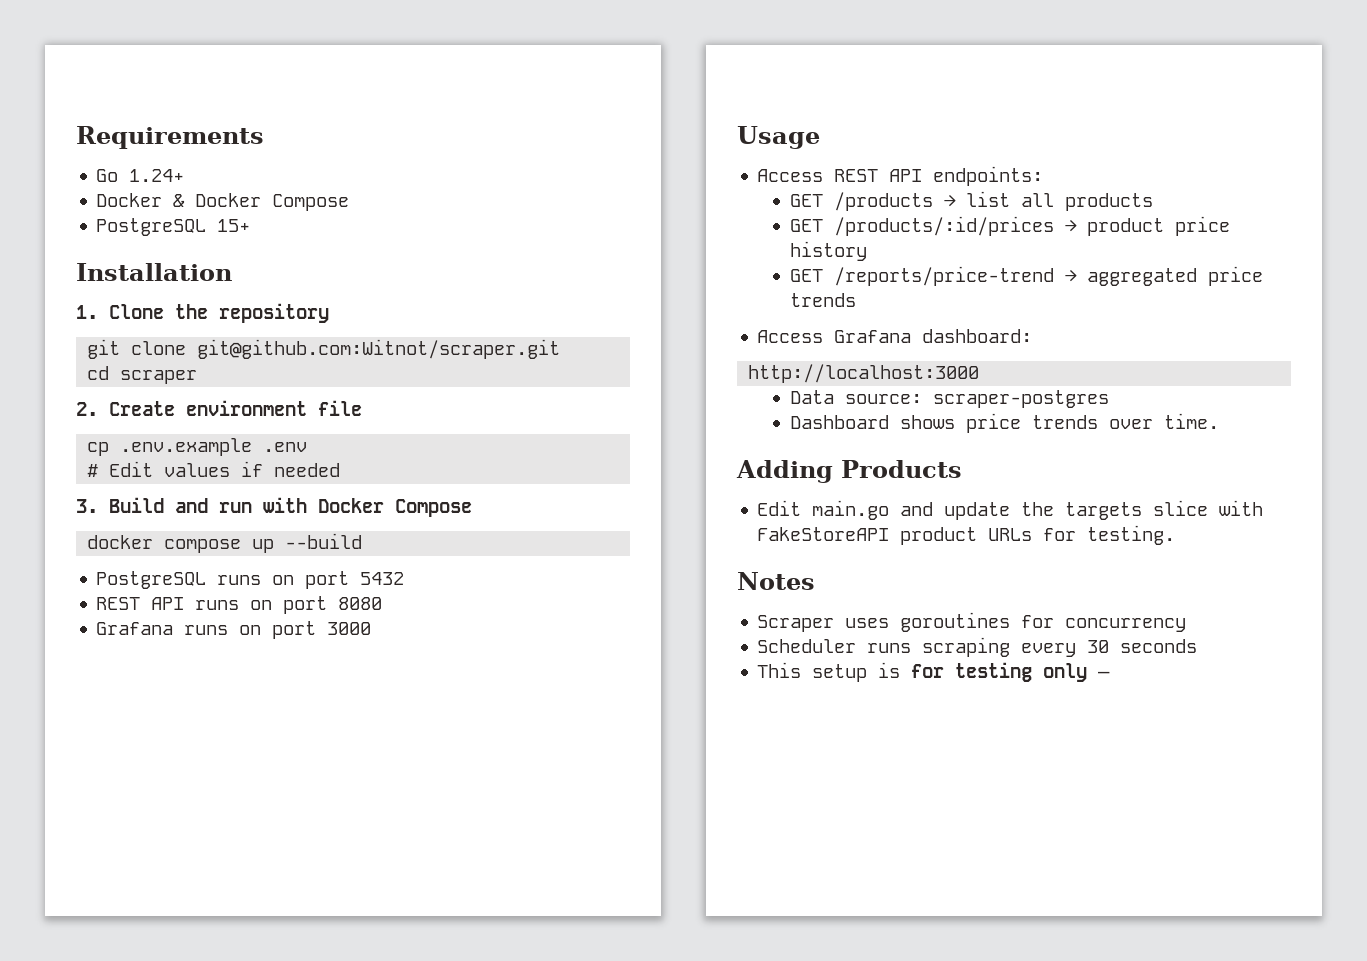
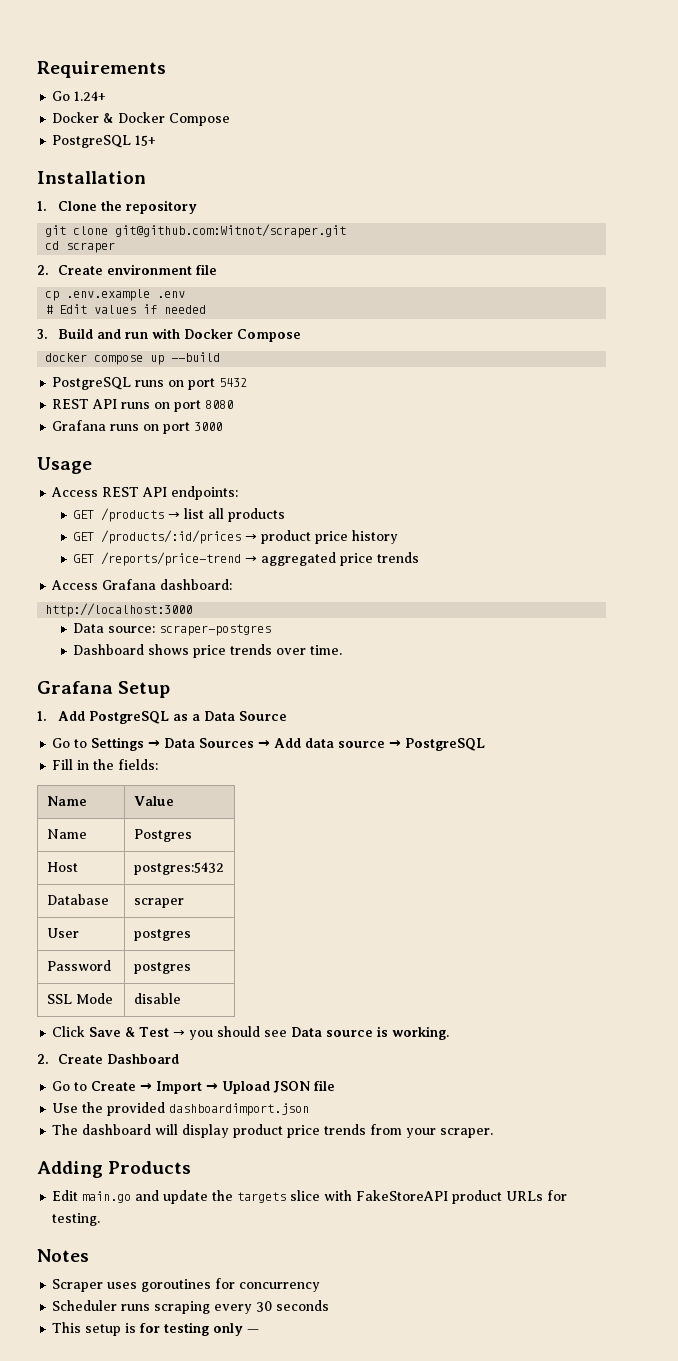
+ Grafana Setup
+ 1. Add PostgreSQL as a Data Source
+ Go to Settings → Data Sources → Add data source → PostgreSQL
+ Fill in the fields:
+ Name | Value
+ Name | Postgres
+ Host | postgres:5432
+ Database | scraper
+ User | postgres
+ Password | postgres
+ SSL Mode | disable
+ Click Save & Test → you should see Data source is working.
+ 2. Create Dashboard
+ Go to Create → Import → Upload JSON file
+ Use the provided dashboardimport.json
+ The dashboard will display product price trends from your scraper.

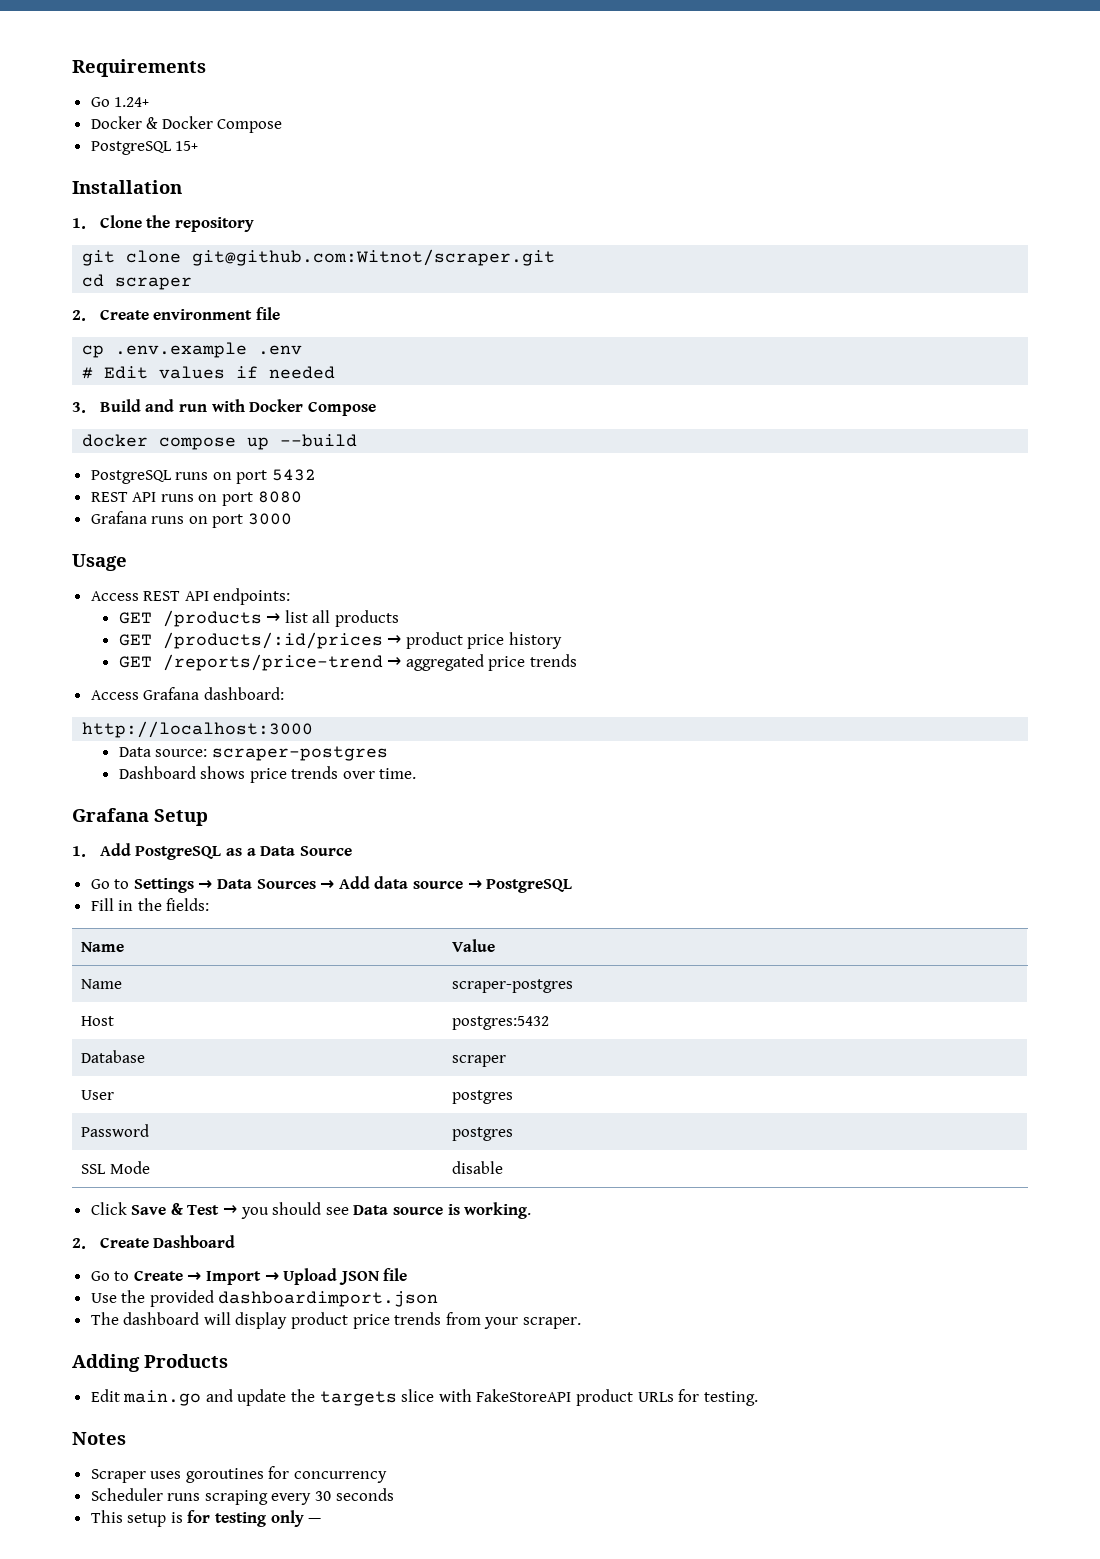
- Name | Postgres
+ Name | scraper-postgres

